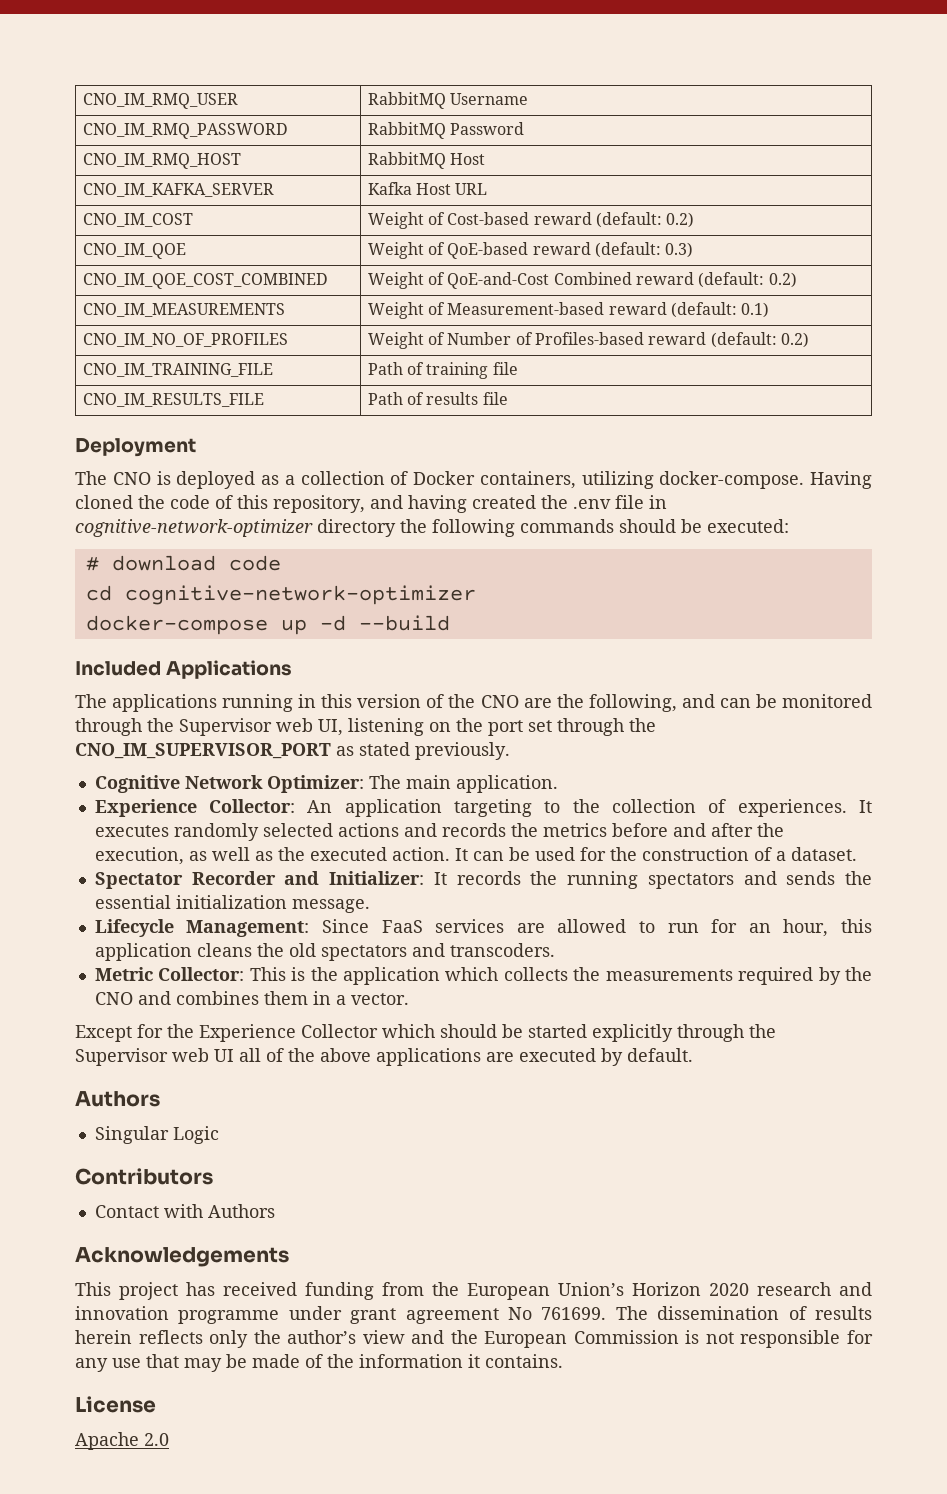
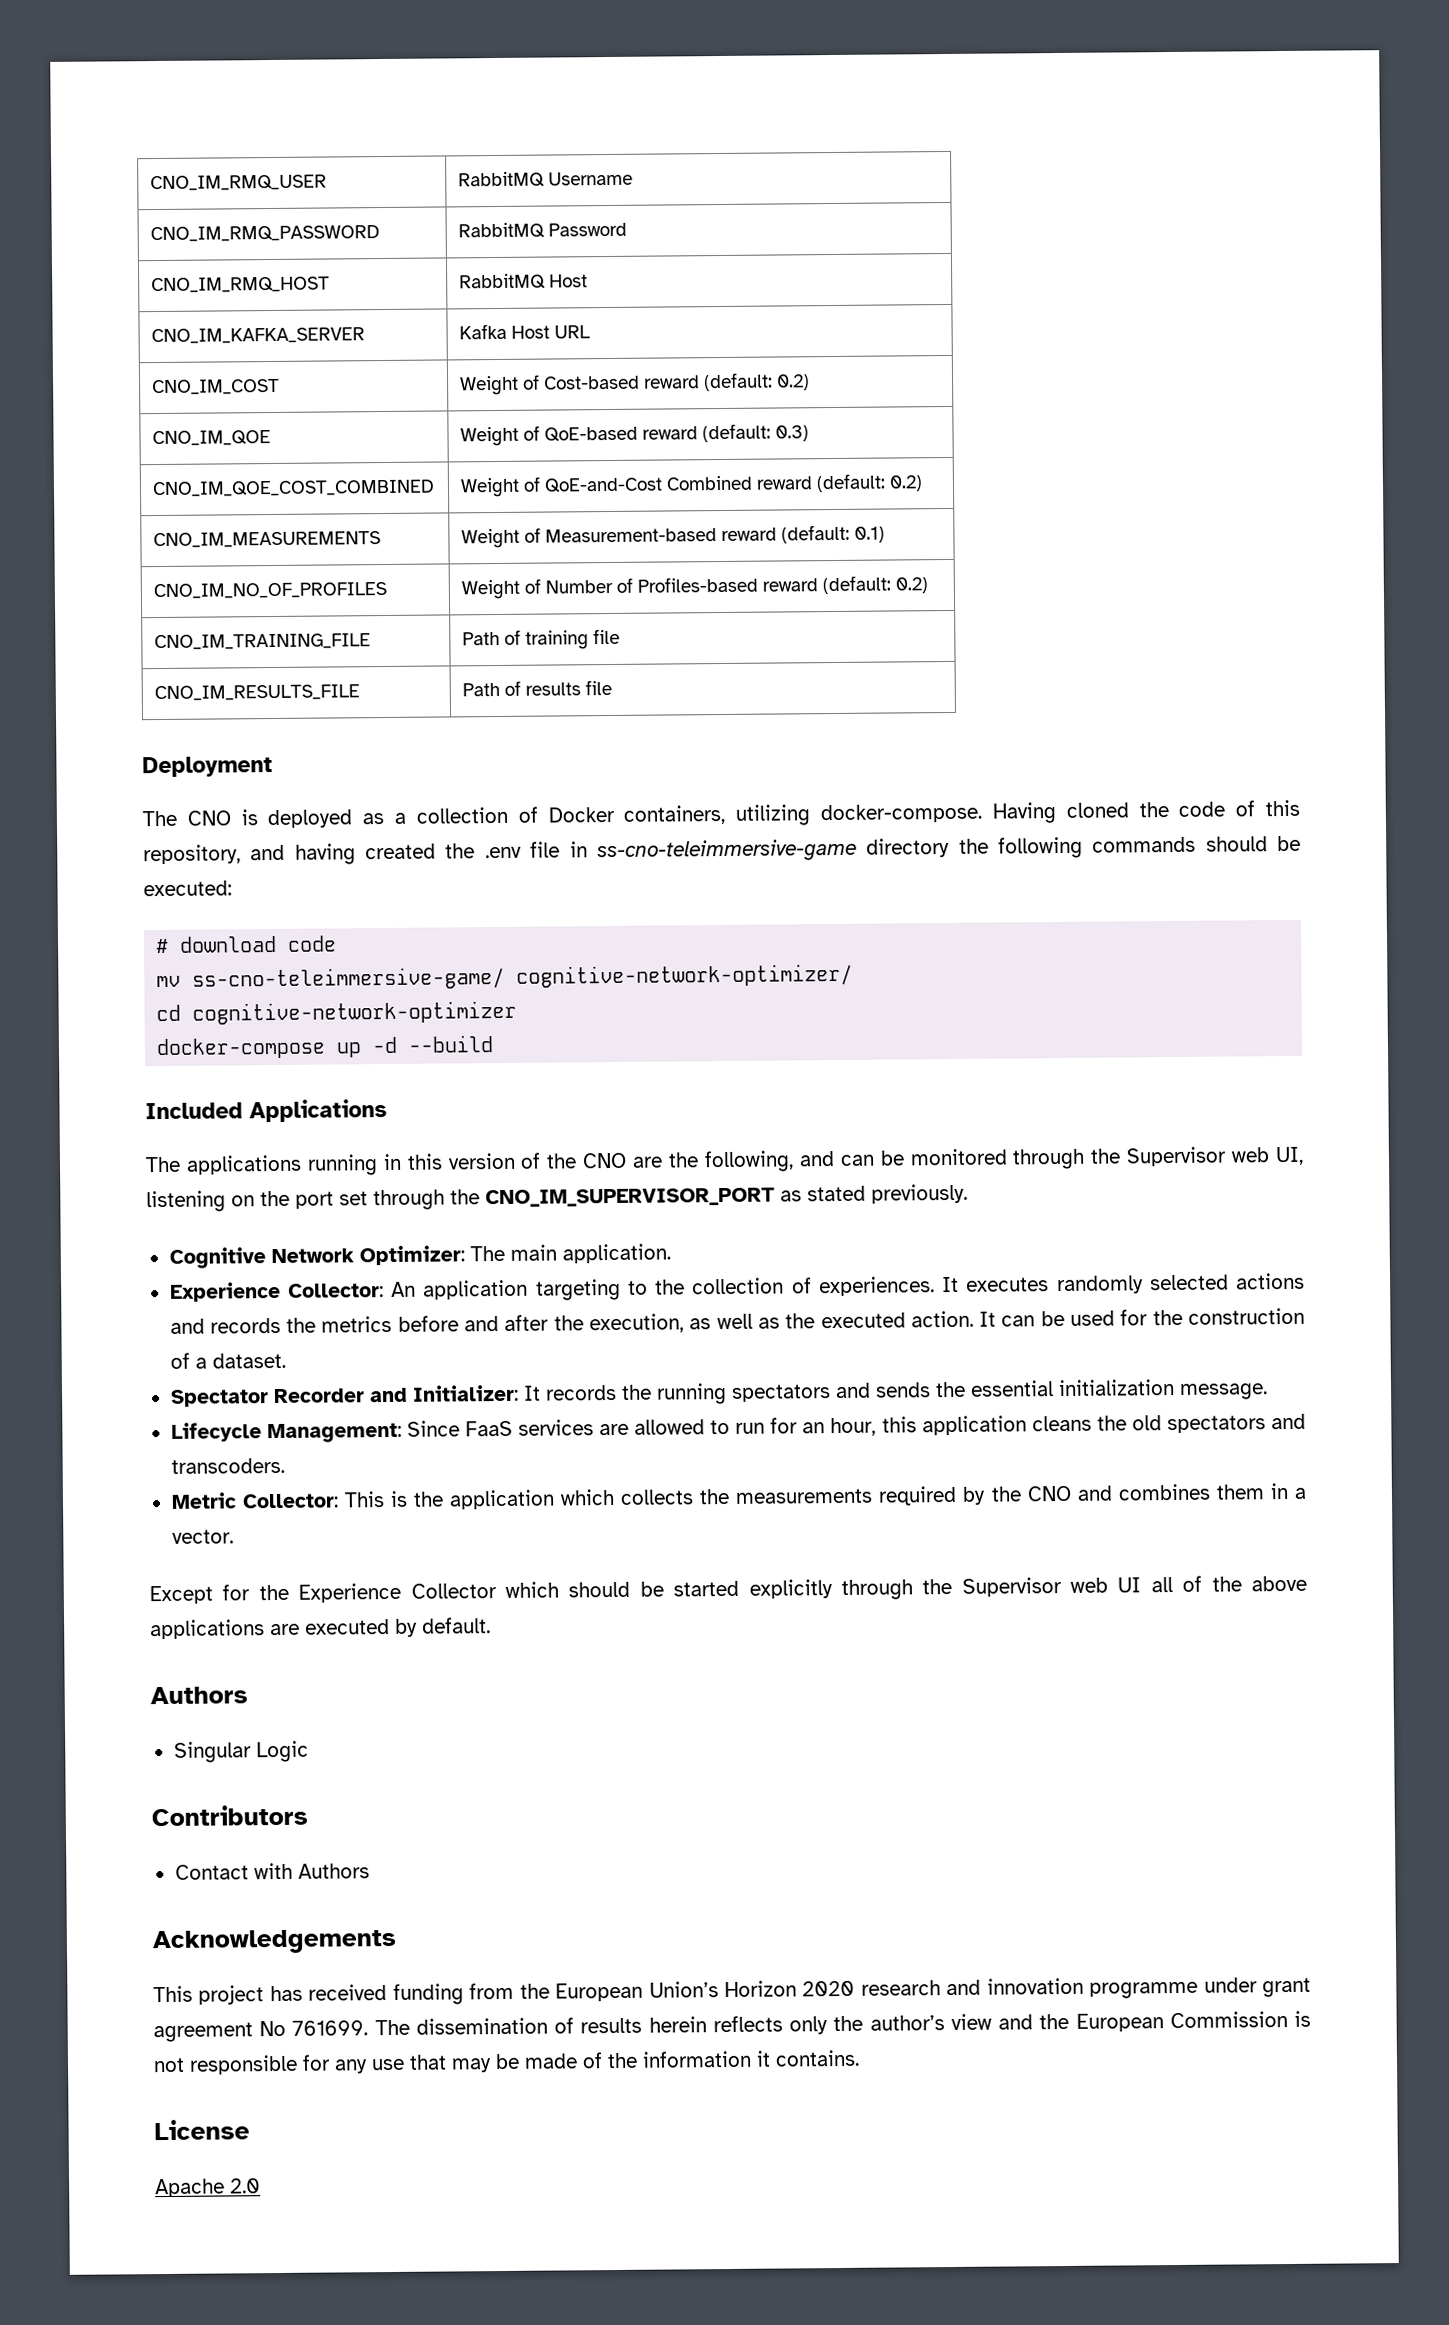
- Having cloned the code of this repository, and having created the .env file in cognitive-network-optimizer directory the following commands should be executed:
+ Having cloned the code of this repository, and having created the .env file in ss-cno-teleimmersive-game directory the following commands should be executed:
+ mv ss-cno-teleimmersive-game/ cognitive-network-optimizer/

